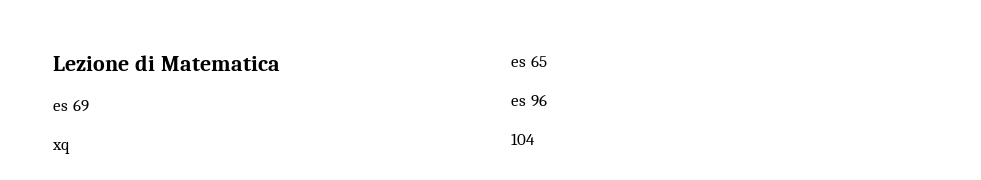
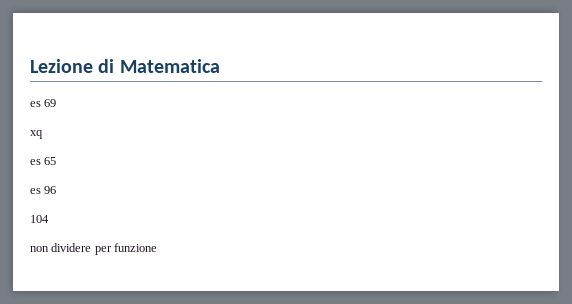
+ non dividere per funzione

